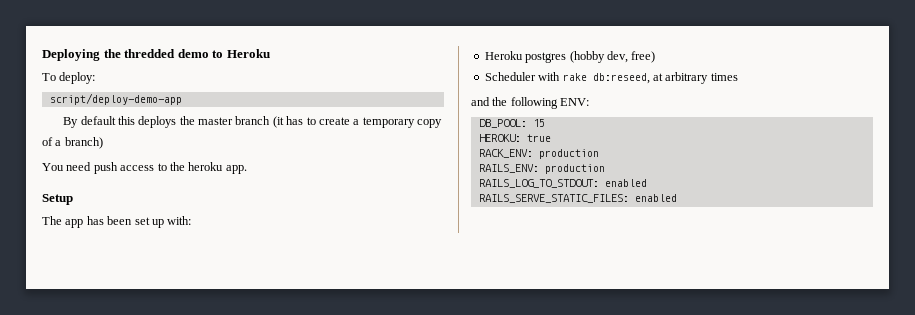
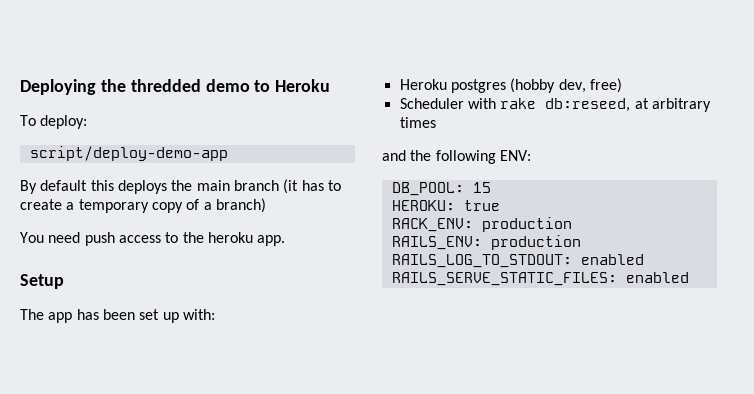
- By default this deploys the master branch (it has to create a temporary copy of a branch)
+ By default this deploys the main branch (it has to create a temporary copy of a branch)

